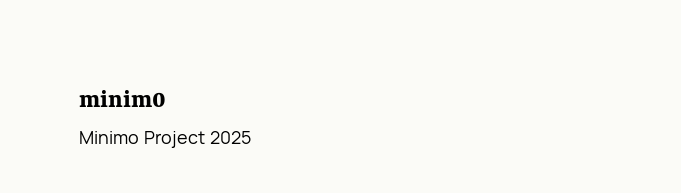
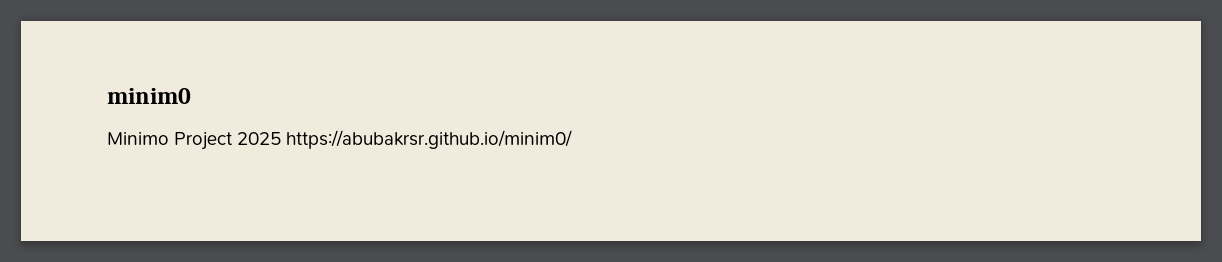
- Minimo Project 2025
+ Minimo Project 2025 https://abubakrsr.github.io/minim0/

